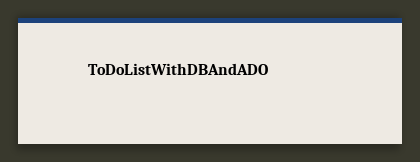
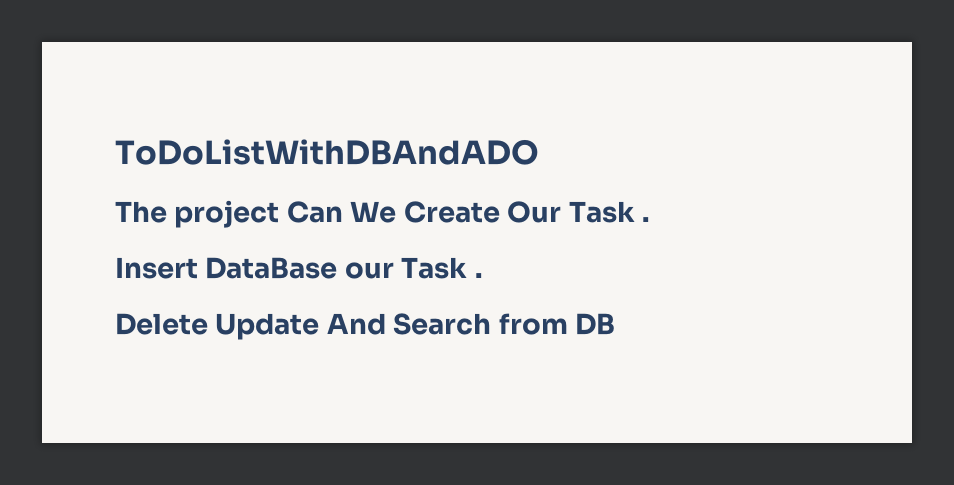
+ The project Can We Create Our Task .
+ Insert DataBase our Task .
+ Delete Update And Search from DB

